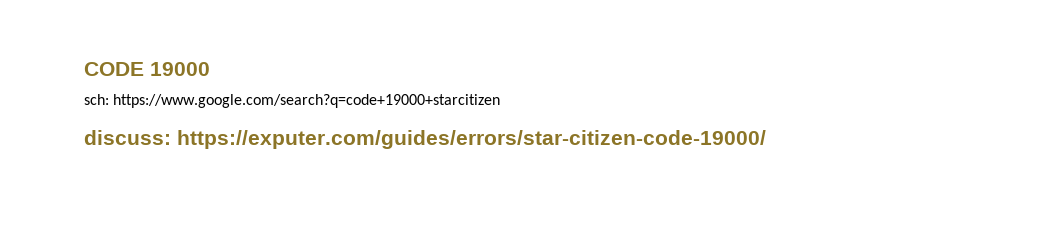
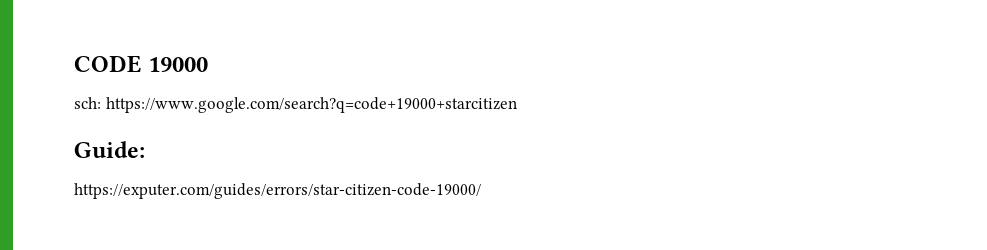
- discuss: https://exputer.com/guides/errors/star-citizen-code-19000/
+ Guide:
+ https://exputer.com/guides/errors/star-citizen-code-19000/

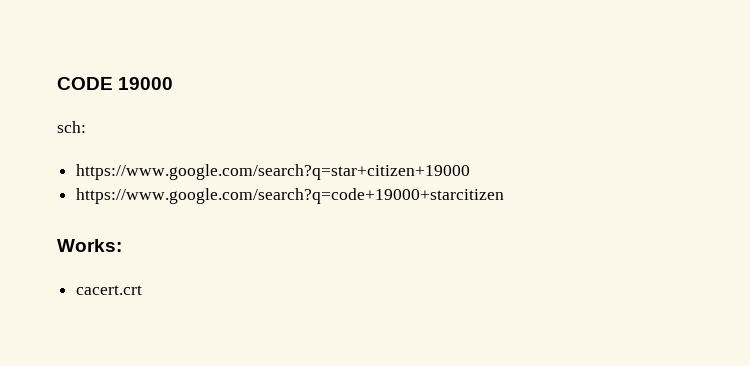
- sch: https://www.google.com/search?q=code+19000+starcitizen
+ sch:
+ https://www.google.com/search?q=star+citizen+19000
+ https://www.google.com/search?q=code+19000+starcitizen
- Guide:
- https://exputer.com/guides/errors/star-citizen-code-19000/
+ Works:
+ cacert.crt

